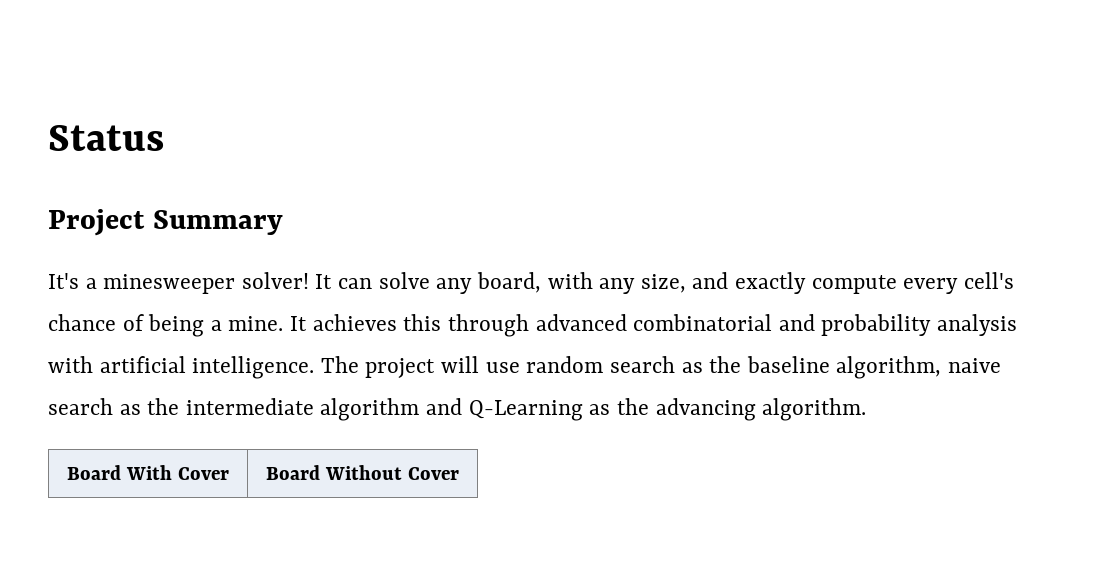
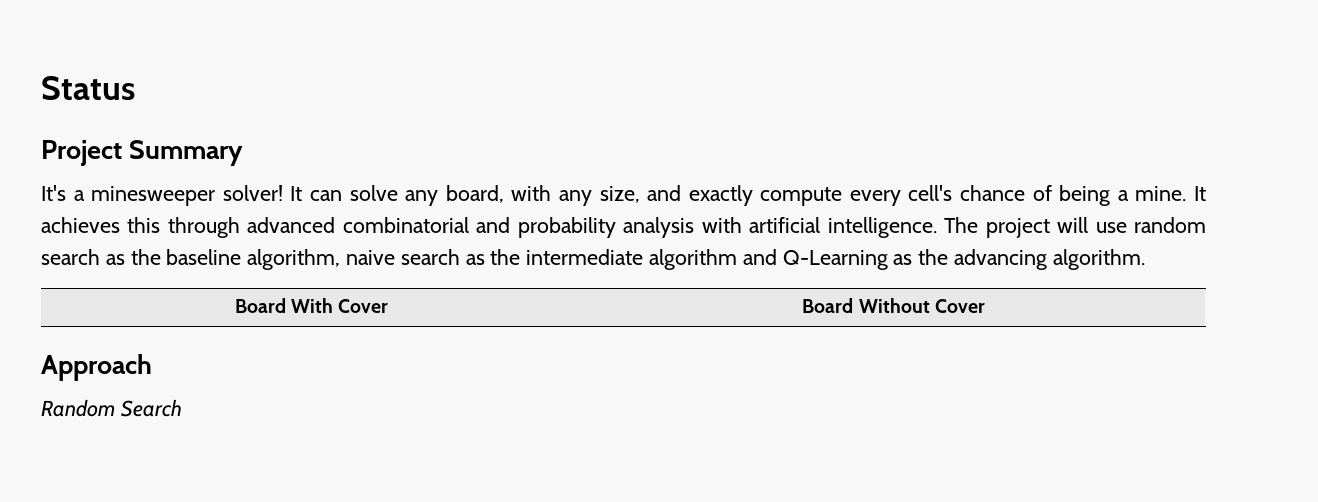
+ Approach
+ Random Search

